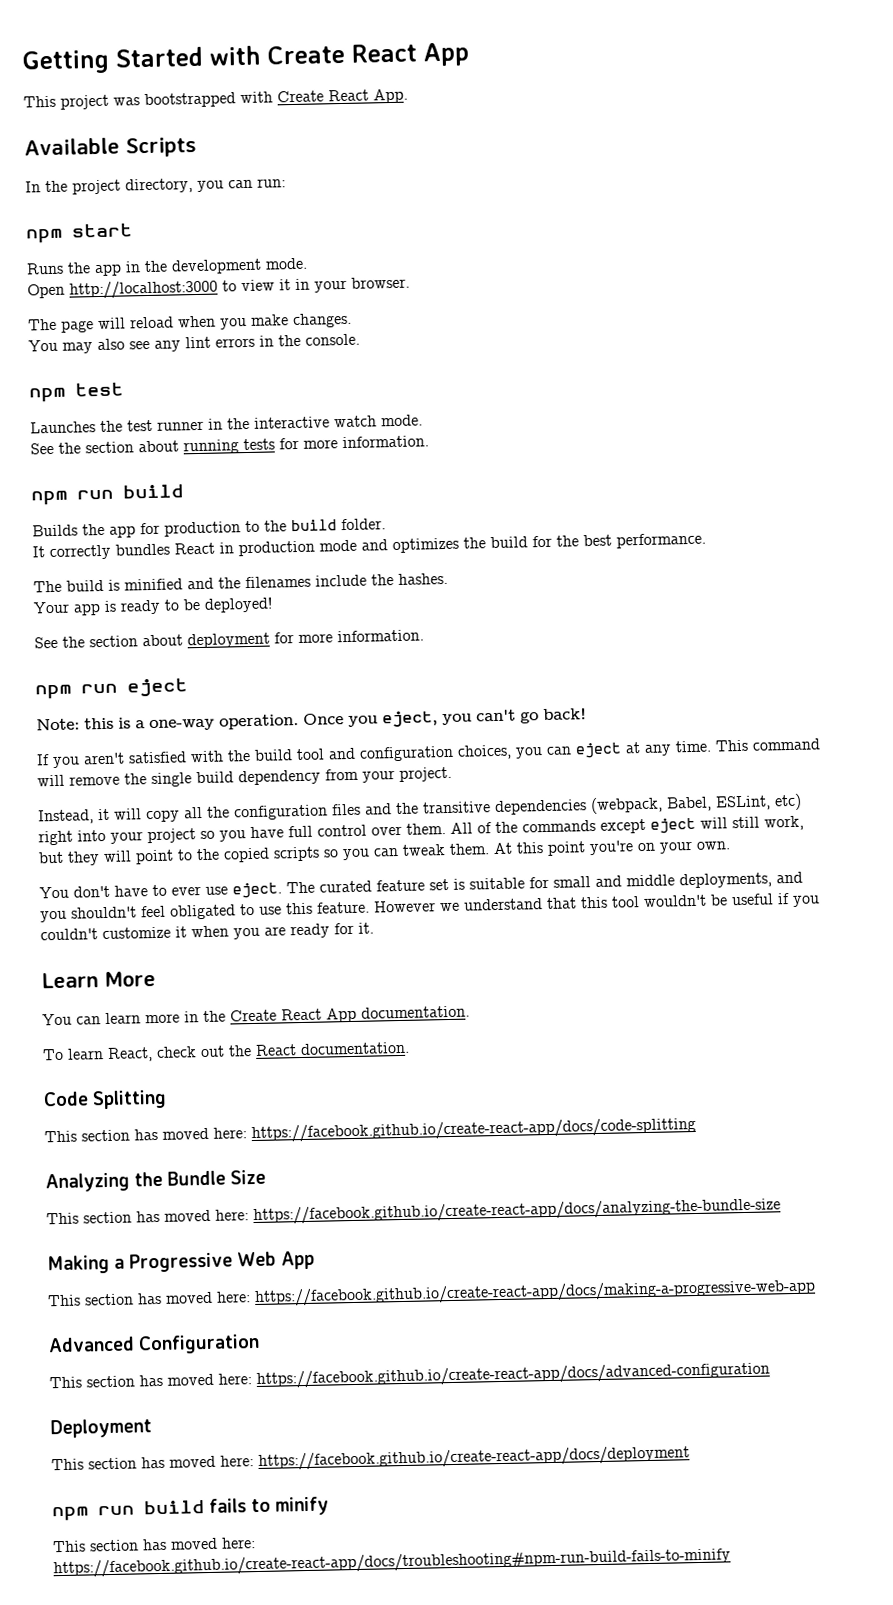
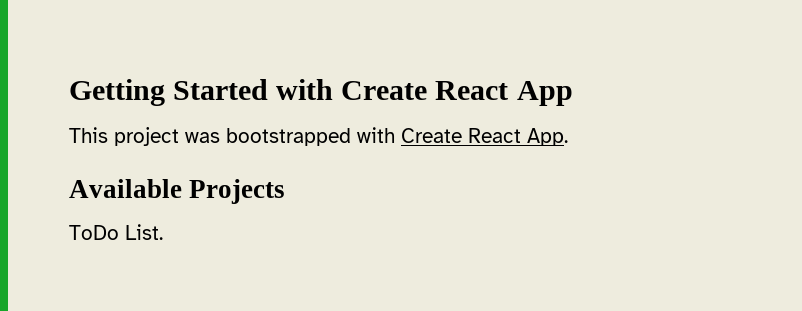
- Available Scripts
- In the project directory, you can run:
- npm start
- Runs the app in the development mode.
- Open http://localhost:3000 to view it in your browser.
- The page will reload when you make changes.
- You may also see any lint errors in the console.
- npm test
- Launches the test runner in the interactive watch mode.
- See the section about running tests for more information.
- npm run build
- Builds the app for production to the build folder.
- It correctly bundles React in production mode and optimizes the build for the best performance.
- The build is minified and the filenames include the hashes.
- Your app is ready to be deployed!
- See the section about deployment for more information.
- npm run eject
- Note: this is a one-way operation. Once you eject, you can't go back!
- If you aren't satisfied with the build tool and configuration choices, you can eject at any time. This command will remove the single build dependency from your project.
- Instead, it will copy all the configuration files and the transitive dependencies (webpack, Babel, ESLint, etc) right into your project so you have full control over them. All of the commands except eject will still work, but they will point to the copied scripts so you can tweak them. At this point you're on your own.
- You don't have to ever use eject. The curated feature set is suitable for small and middle deployments, and you shouldn't feel obligated to use this feature. However we understand that this tool wouldn't be useful if you couldn't customize it when you are ready for it.
- Learn More
- You can learn more in the Create React App documentation.
- To learn React, check out the React documentation.
- Code Splitting
- This section has moved here: https://facebook.github.io/create-react-app/docs/code-splitting
- Analyzing the Bundle Size
- This section has moved here: https://facebook.github.io/create-react-app/docs/analyzing-the-bundle-size
- Making a Progressive Web App
- This section has moved here: https://facebook.github.io/create-react-app/docs/making-a-progressive-web-app
- Advanced Configuration
- This section has moved here: https://facebook.github.io/create-react-app/docs/advanced-configuration
- Deployment
- This section has moved here: https://facebook.github.io/create-react-app/docs/deployment
- npm run build fails to minify
- This section has moved here: https://facebook.github.io/create-react-app/docs/troubleshooting#npm-run-build-fails-to-minify
+ Available Projects
+ ToDo List.

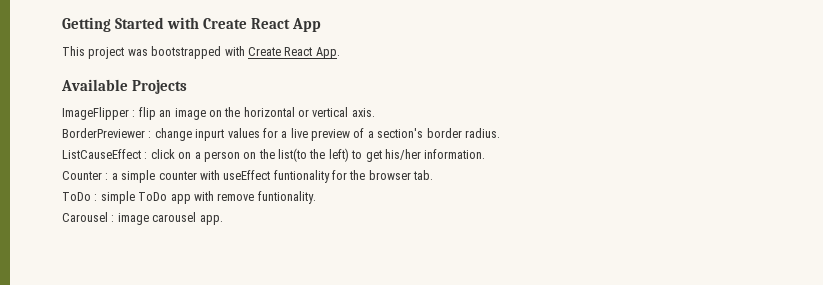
- ToDo List.
+ ImageFlipper : flip an image on the horizontal or vertical axis.
+ BorderPreviewer : change inpurt values for a live preview of a section's border radius.
+ ListCauseEffect : click on a person on the list(to the left) to get his/her information.
+ Counter : a simple counter with useEffect funtionality for the browser tab.
+ ToDo : simple ToDo app with remove funtionality.
+ Carousel : image carousel app.

